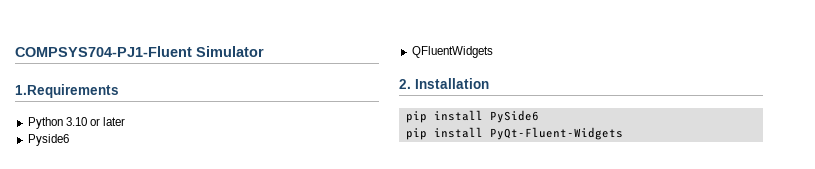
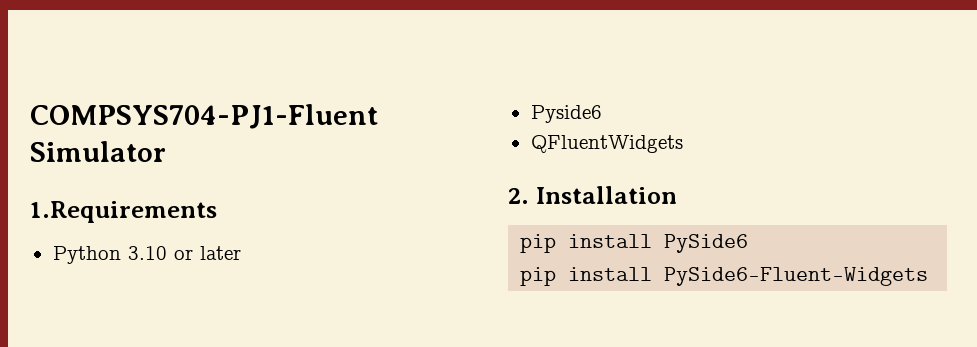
- pip install PyQt-Fluent-Widgets
+ pip install PySide6-Fluent-Widgets

